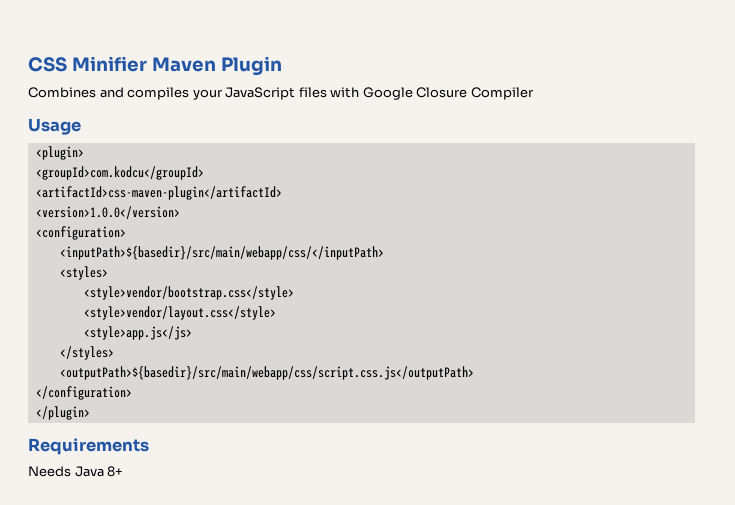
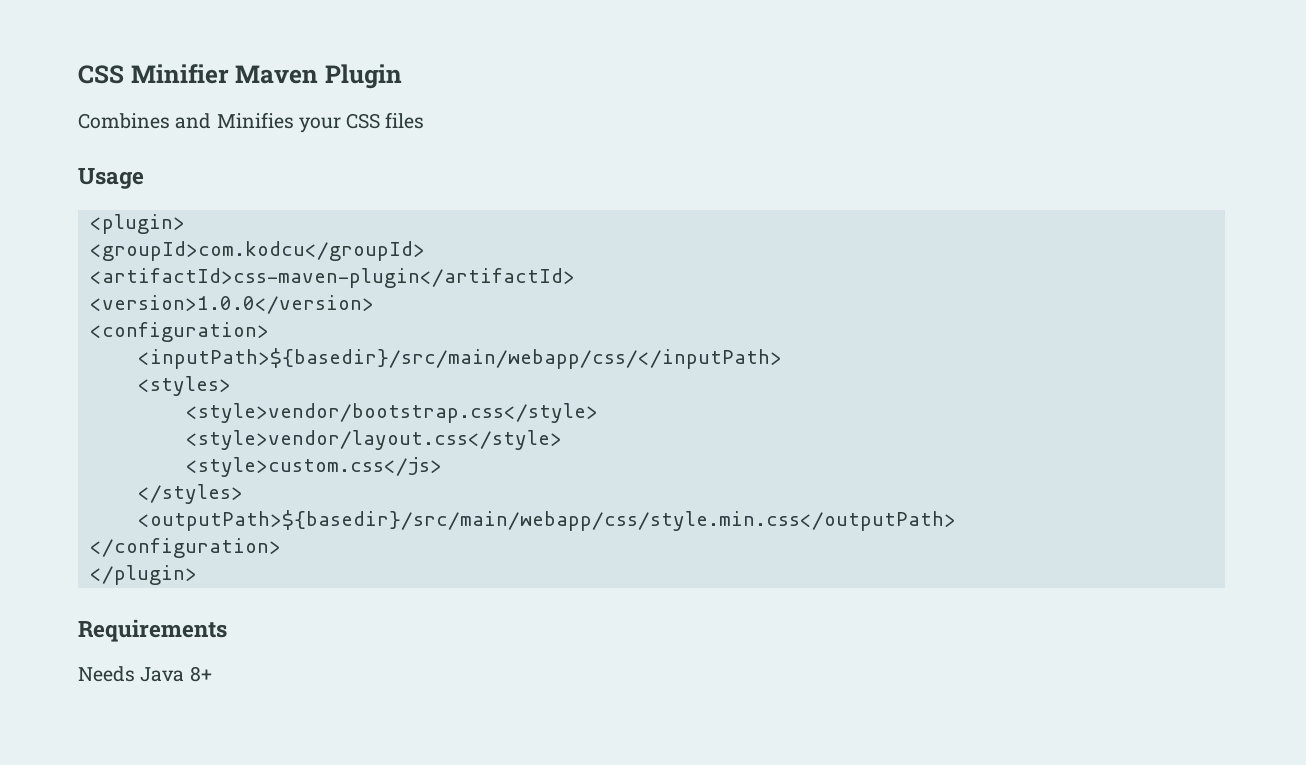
- Combines and compiles your JavaScript files with Google Closure Compiler
+ Combines and Minifies your CSS files
- <style>app.js</js>
+ <style>custom.css</js>
- <outputPath>${basedir}/src/main/webapp/css/script.css.js</outputPath>
+ <outputPath>${basedir}/src/main/webapp/css/style.min.css</outputPath>

